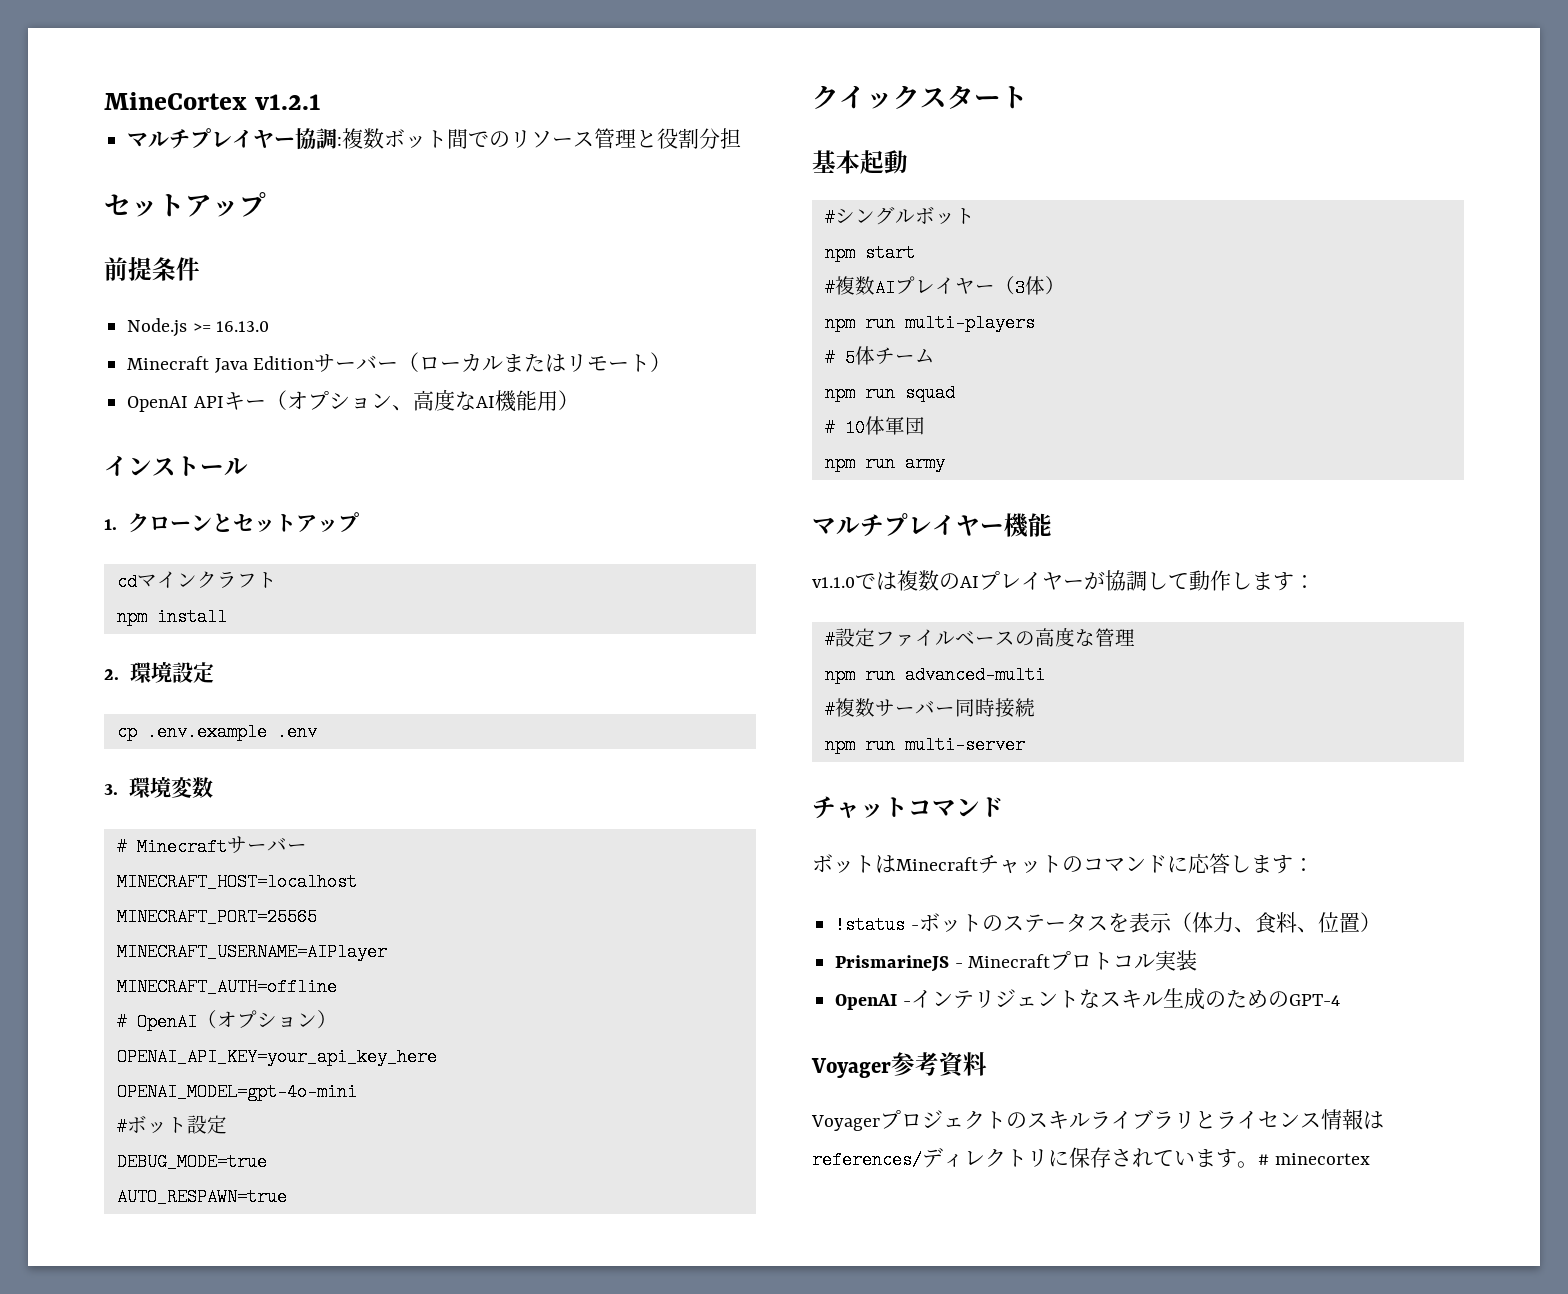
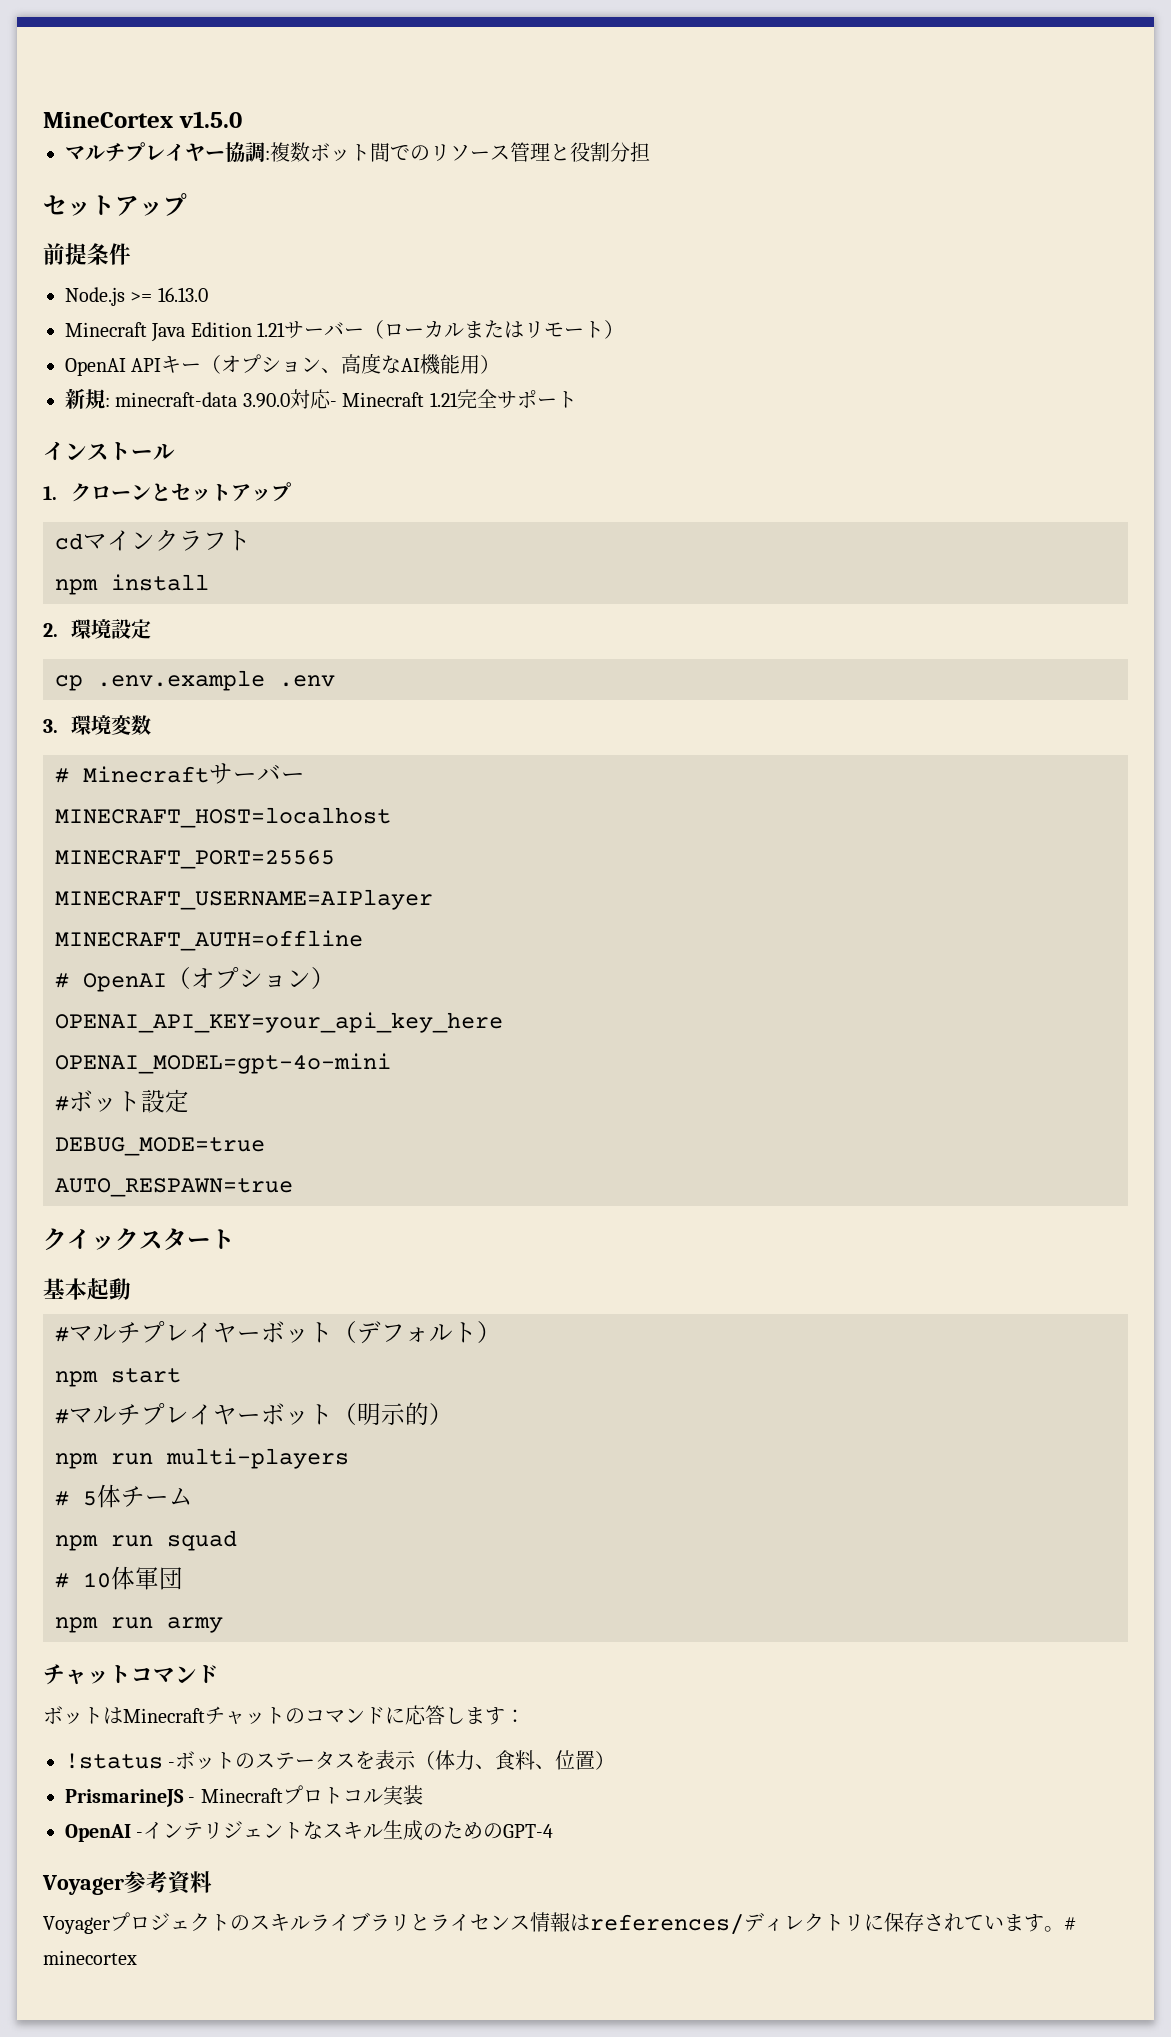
- MineCortex v1.2.1
+ MineCortex v1.5.0
- Minecraft Java Editionサーバー（ローカルまたはリモート）
+ Minecraft Java Edition 1.21サーバー（ローカルまたはリモート）
+ 新規: minecraft-data 3.90.0対応- Minecraft 1.21完全サポート
- #シングルボット
+ #マルチプレイヤーボット（デフォルト）
- #複数AIプレイヤー（3体）
+ #マルチプレイヤーボット（明示的）
- マルチプレイヤー機能
- v1.1.0では複数のAIプレイヤーが協調して動作します：
- #設定ファイルベースの高度な管理
- npm run advanced-multi
- #複数サーバー同時接続
- npm run multi-server

